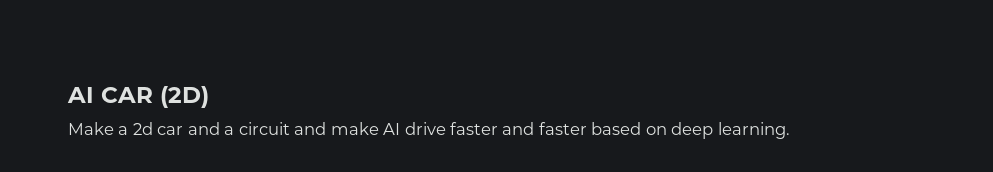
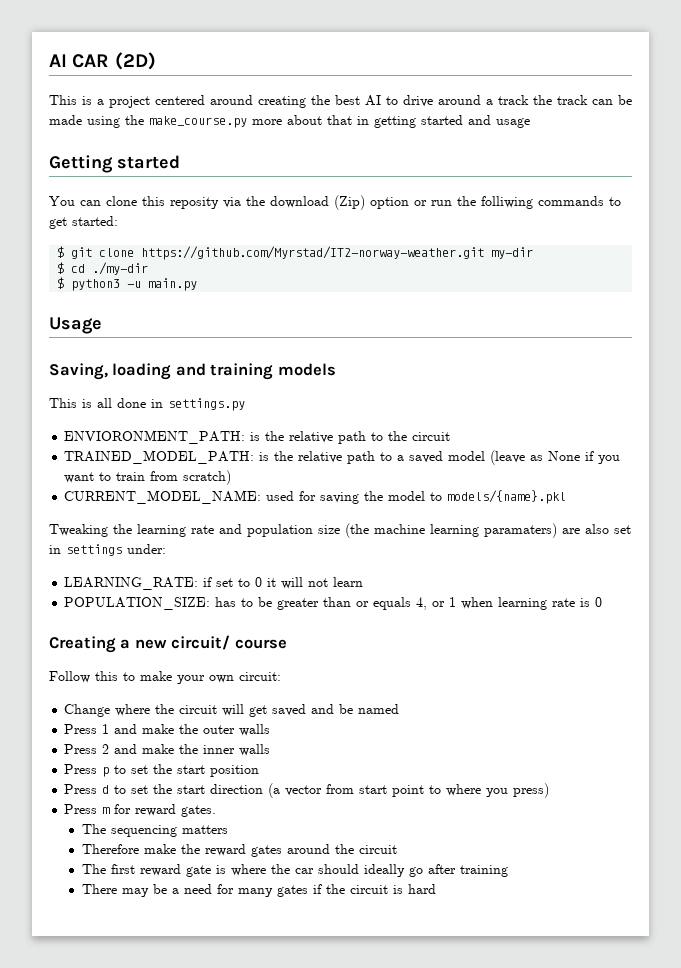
- Make a 2d car and a circuit and make AI drive faster and faster based on deep learning.
+ This is a project centered around creating the best AI to drive around a track the track can be made using the make_course.py more about that in getting started and usage
+ Getting started
+ You can clone this reposity via the download (Zip) option or run the folliwing commands to get started:
+ $ git clone https://github.com/Myrstad/IT2-norway-weather.git my-dir
+ $ cd ./my-dir
+ $ python3 -u main.py
+ Usage
+ Saving, loading and training models
+ This is all done in settings.py
+ ENVIORONMENT_PATH: is the relative path to the circuit
+ TRAINED_MODEL_PATH: is the relative path to a saved model (leave as None if you want to train from scratch)
+ CURRENT_MODEL_NAME: used for saving the model to models/{name}.pkl
+ Tweaking the learning rate and population size (the machine learning paramaters) are also set in settings under:
+ LEARNING_RATE: if set to 0 it will not learn
+ POPULATION_SIZE: has to be greater than or equals 4, or 1 when learning rate is 0
+ Creating a new circuit/ course
+ Follow this to make your own circuit:
+ Change where the circuit will get saved and be named
+ Press 1 and make the outer walls
+ Press 2 and make the inner walls
+ Press p to set the start position
+ Press d to set the start direction (a vector from start point to where you press)
+ Press m for reward gates.
+ The sequencing matters
+ Therefore make the reward gates around the circuit
+ The first reward gate is where the car should ideally go after training
+ There may be a need for many gates if the circuit is hard

